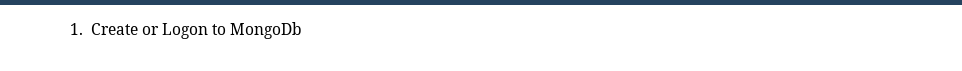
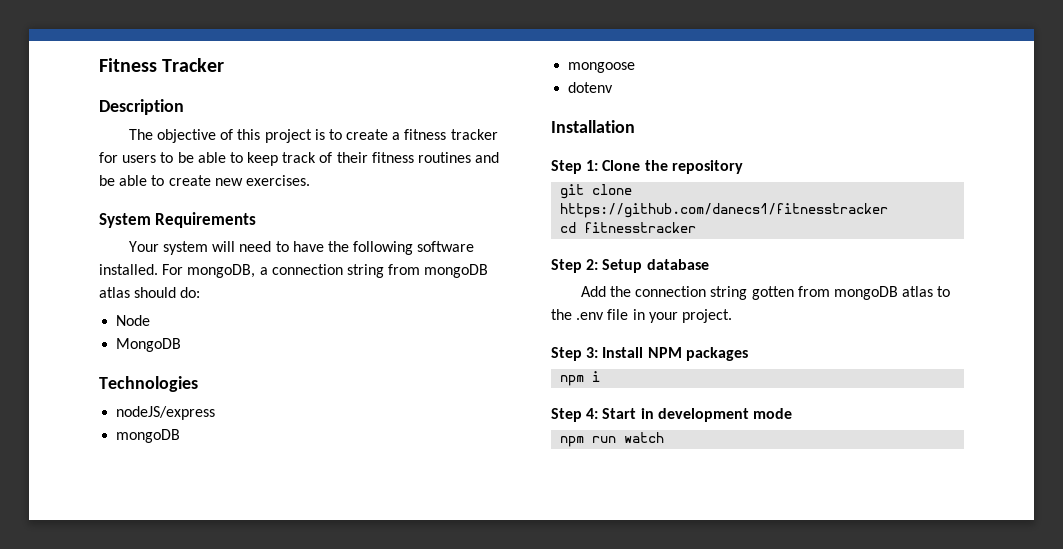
- 1. Create or Logon to MongoDb
+ Fitness Tracker
+ Description
+ The objective of this project is to create a fitness tracker for users to be able to keep track of their fitness routines and be able to create new exercises.
+ System Requirements
+ Your system will need to have the following software installed. For mongoDB, a connection string from mongoDB atlas should do:
+ Node
+ MongoDB
+ Technologies
+ nodeJS/express
+ mongoDB
+ mongoose
+ dotenv
+ Installation
+ Step 1: Clone the repository
+ git clone https://github.com/danecs1/fitnesstracker
+ cd fitnesstracker
+ Step 2: Setup database
+ Add the connection string gotten from mongoDB atlas to the .env file in your project.
+ Step 3: Install NPM packages
+ npm i
+ Step 4: Start in development mode
+ npm run watch

